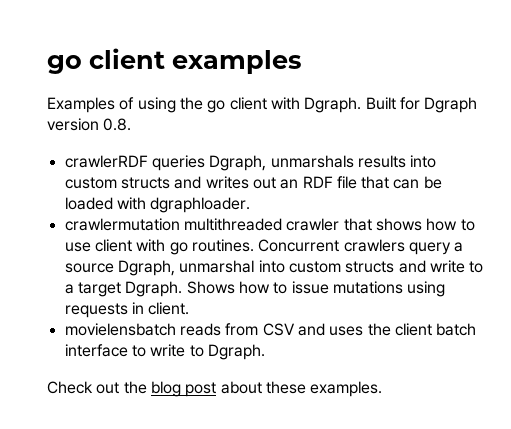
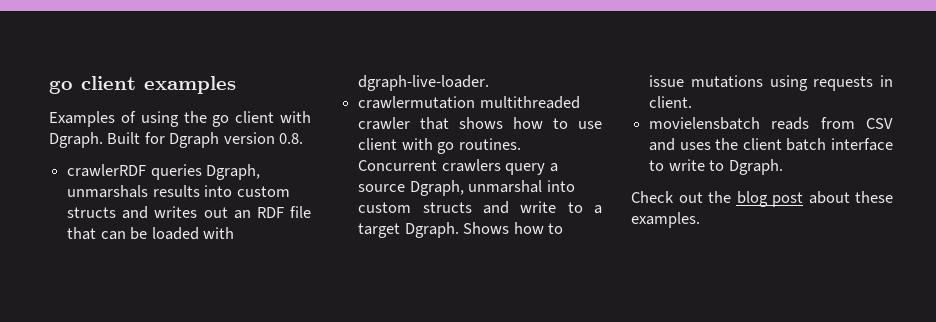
- crawlerRDF queries Dgraph, unmarshals results into custom structs and writes out an RDF file that can be loaded with dgraphloader.
+ crawlerRDF queries Dgraph, unmarshals results into custom structs and writes out an RDF file that can be loaded with dgraph-live-loader.

